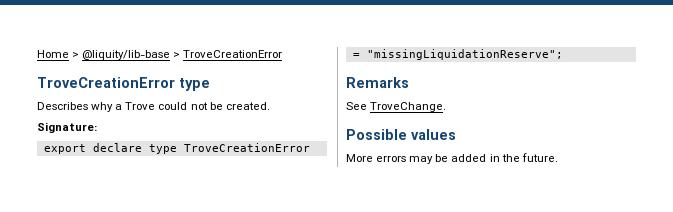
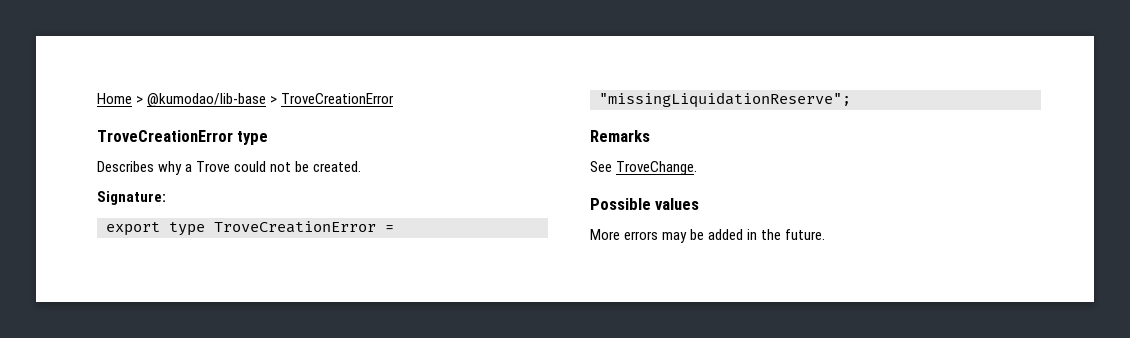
- Home > @liquity/lib-base > TroveCreationError
+ Home > @kumodao/lib-base > TroveCreationError
- export declare type TroveCreationError = "missingLiquidationReserve";
+ export type TroveCreationError = "missingLiquidationReserve";

